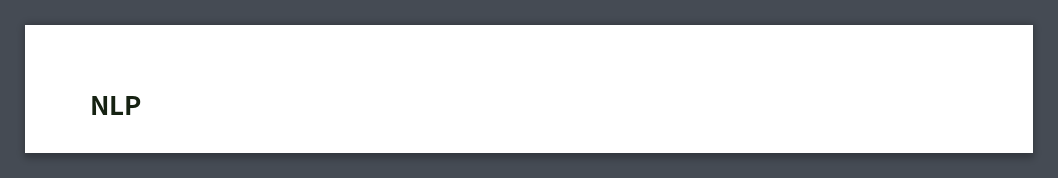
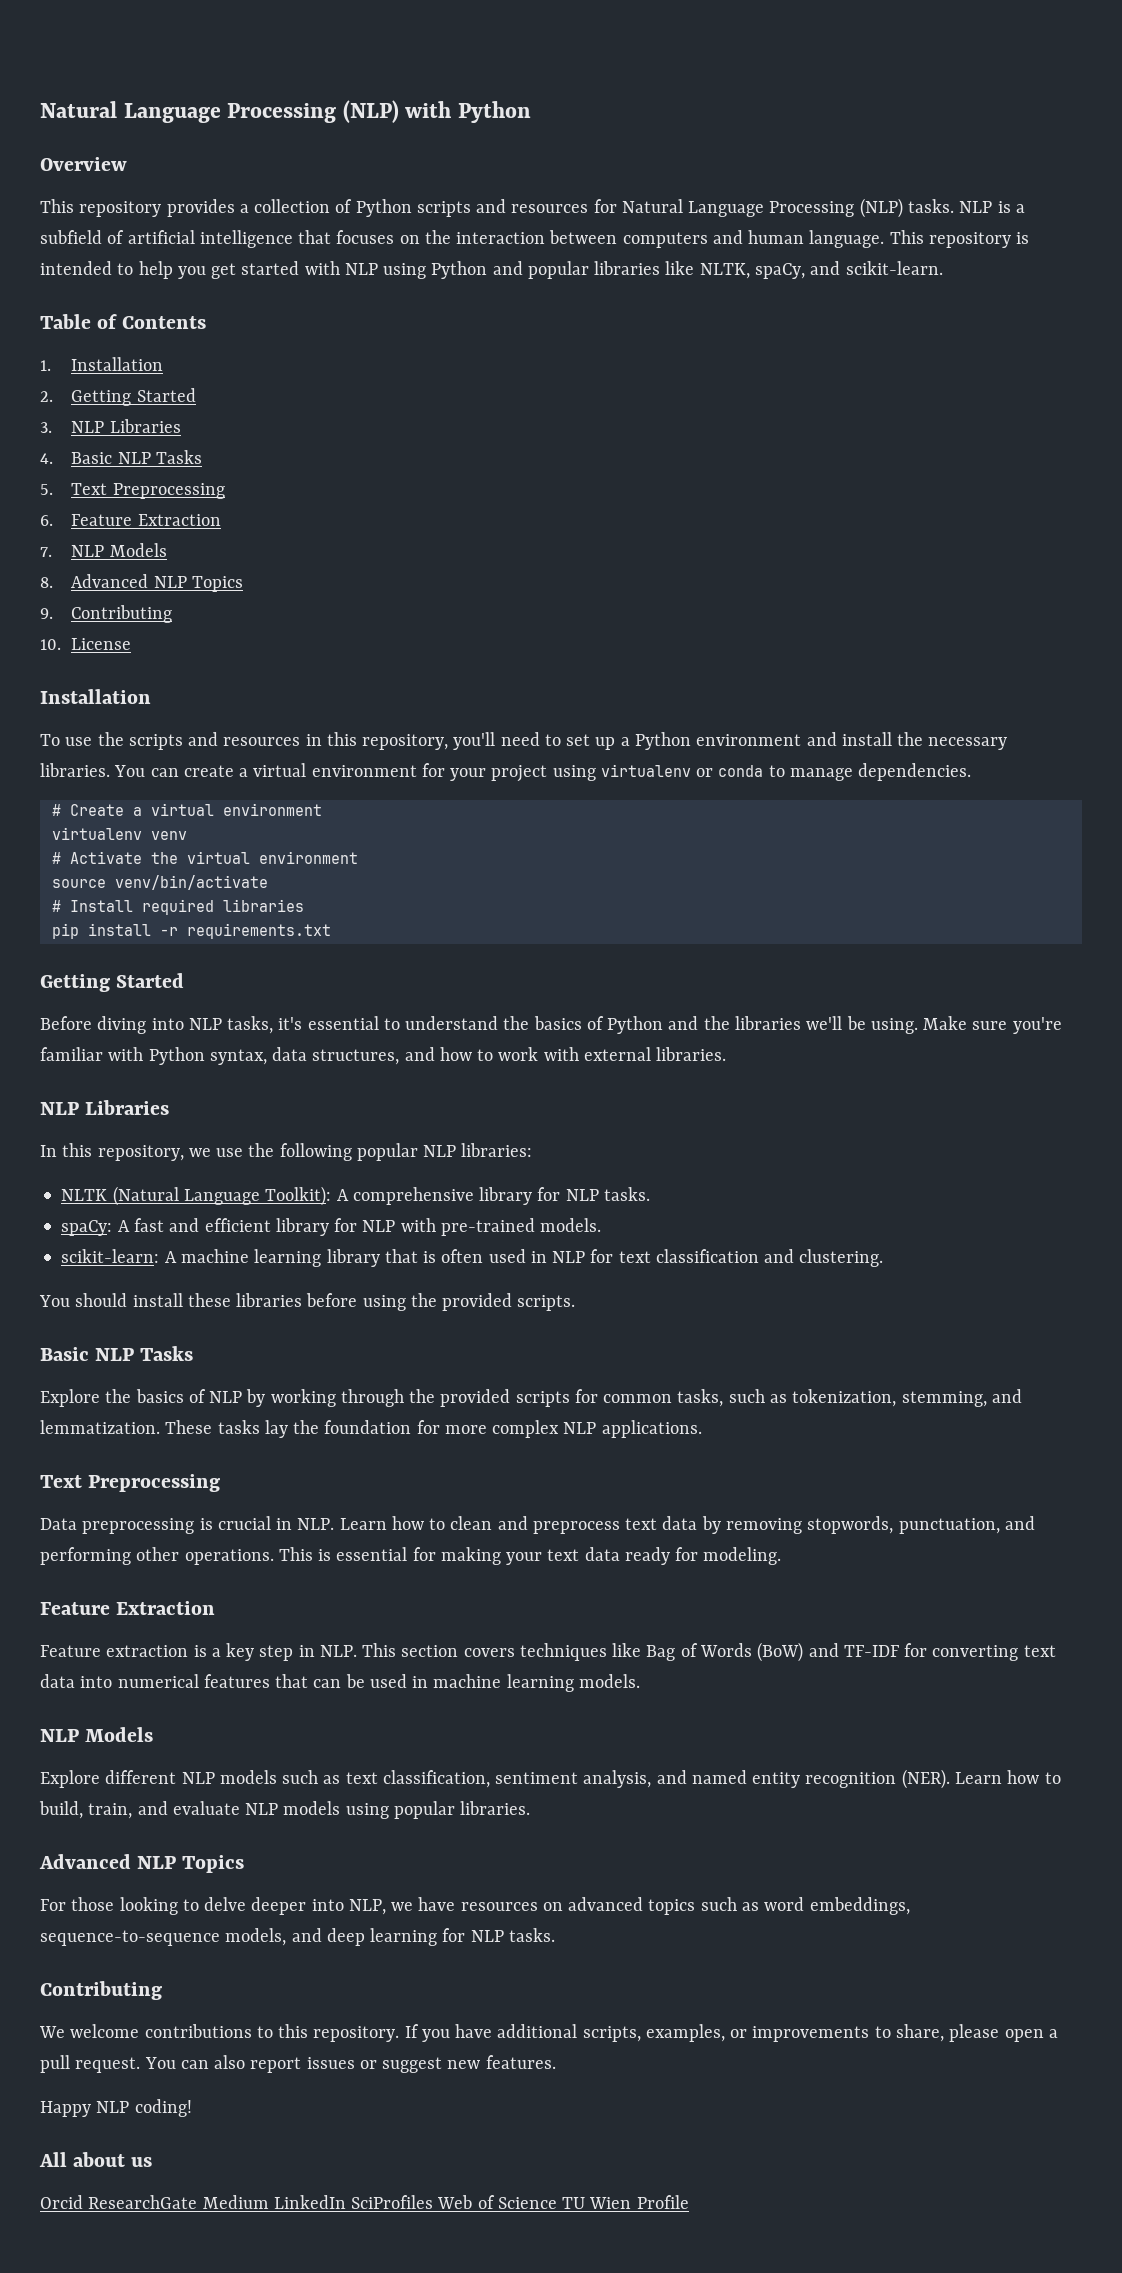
- NLP
+ Natural Language Processing (NLP) with Python
+ Overview
+ This repository provides a collection of Python scripts and resources for Natural Language Processing (NLP) tasks. NLP is a subfield of artificial intelligence that focuses on the interaction between computers and human language. This repository is intended to help you get started with NLP using Python and popular libraries like NLTK, spaCy, and scikit-learn.
+ Table of Contents
+ 1. Installation
+ 2. Getting Started
+ 3. NLP Libraries
+ 4. Basic NLP Tasks
+ 5. Text Preprocessing
+ 6. Feature Extraction
+ 7. NLP Models
+ 8. Advanced NLP Topics
+ 9. Contributing
+ 10. License
+ Installation
+ To use the scripts and resources in this repository, you'll need to set up a Python environment and install the necessary libraries. You can create a virtual environment for your project using virtualenv or conda to manage dependencies.
+ # Create a virtual environment
+ virtualenv venv
+ # Activate the virtual environment
+ source venv/bin/activate
+ # Install required libraries
+ pip install -r requirements.txt
+ Getting Started
+ Before diving into NLP tasks, it's essential to understand the basics of Python and the libraries we'll be using. Make sure you're familiar with Python syntax, data structures, and how to work with external libraries.
+ NLP Libraries
+ In this repository, we use the following popular NLP libraries:
+ NLTK (Natural Language Toolkit): A comprehensive library for NLP tasks.
+ spaCy: A fast and efficient library for NLP with pre-trained models.
+ scikit-learn: A machine learning library that is often used in NLP for text classification and clustering.
+ You should install these libraries before using the provided scripts.
+ Basic NLP Tasks
+ Explore the basics of NLP by working through the provided scripts for common tasks, such as tokenization, stemming, and lemmatization. These tasks lay the foundation for more complex NLP applications.
+ Text Preprocessing
+ Data preprocessing is crucial in NLP. Learn how to clean and preprocess text data by removing stopwords, punctuation, and performing other operations. This is essential for making your text data ready for modeling.
+ Feature Extraction
+ Feature extraction is a key step in NLP. This section covers techniques like Bag of Words (BoW) and TF-IDF for converting text data into numerical features that can be used in machine learning models.
+ NLP Models
+ Explore different NLP models such as text classification, sentiment analysis, and named entity recognition (NER). Learn how to build, train, and evaluate NLP models using popular libraries.
+ Advanced NLP Topics
+ For those looking to delve deeper into NLP, we have resources on advanced topics such as word embeddings, sequence-to-sequence models, and deep learning for NLP tasks.
+ Contributing
+ We welcome contributions to this repository. If you have additional scripts, examples, or improvements to share, please open a pull request. You can also report issues or suggest new features.
+ Happy NLP coding!
+ All about us
+ Orcid ResearchGate Medium LinkedIn SciProfiles Web of Science TU Wien Profile

